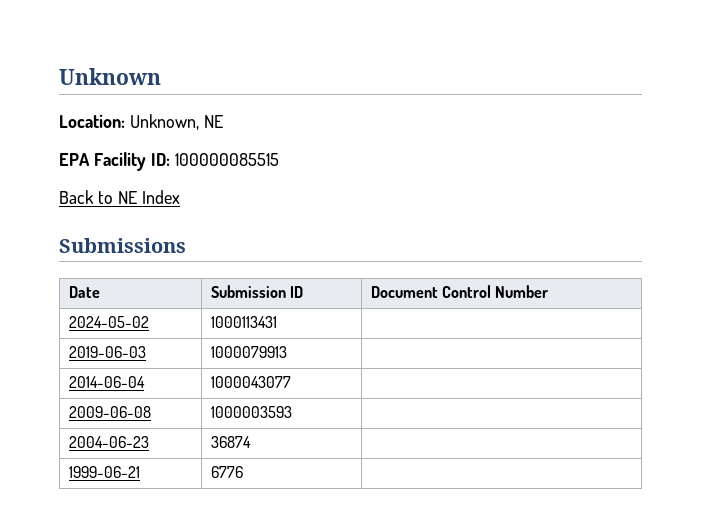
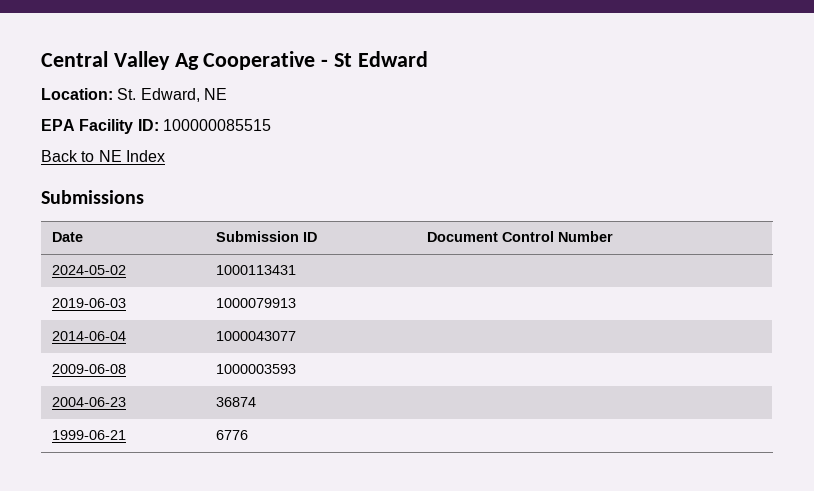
- Unknown
+ Central Valley Ag Cooperative - St Edward
- Location: Unknown, NE
+ Location: St. Edward, NE

